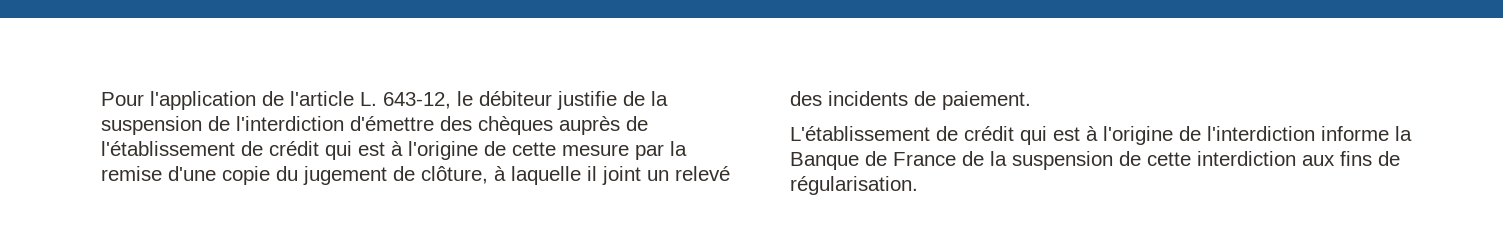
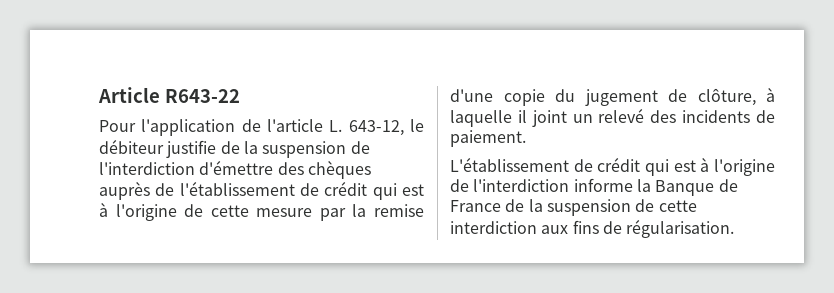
+ Article R643-22

